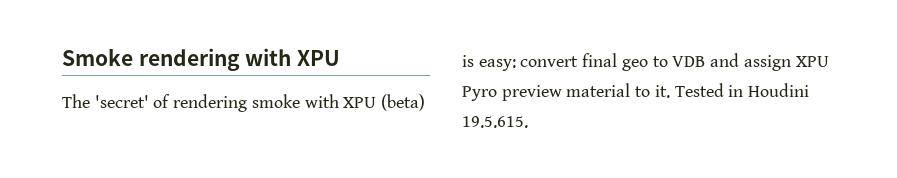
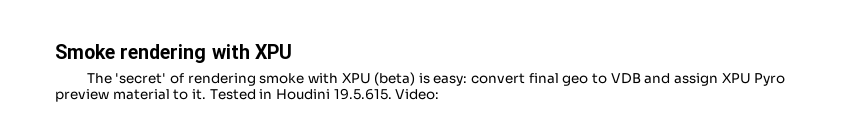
- Tested in Houdini 19.5.615.
+ Tested in Houdini 19.5.615. Video:

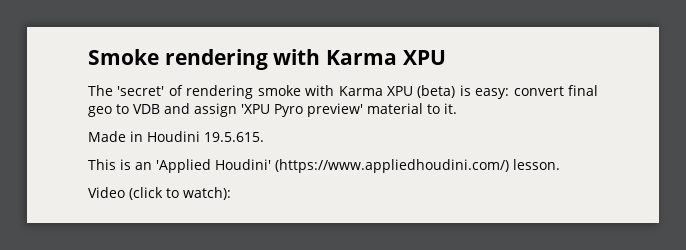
- Smoke rendering with XPU
+ Smoke rendering with Karma XPU
- The 'secret' of rendering smoke with XPU (beta) is easy: convert final geo to VDB and assign XPU Pyro preview material to it. Tested in Houdini 19.5.615. Video:
+ The 'secret' of rendering smoke with Karma XPU (beta) is easy: convert final geo to VDB and assign 'XPU Pyro preview' material to it.
+ Made in Houdini 19.5.615.
+ This is an 'Applied Houdini' (https://www.appliedhoudini.com/) lesson.
+ Video (click to watch):

